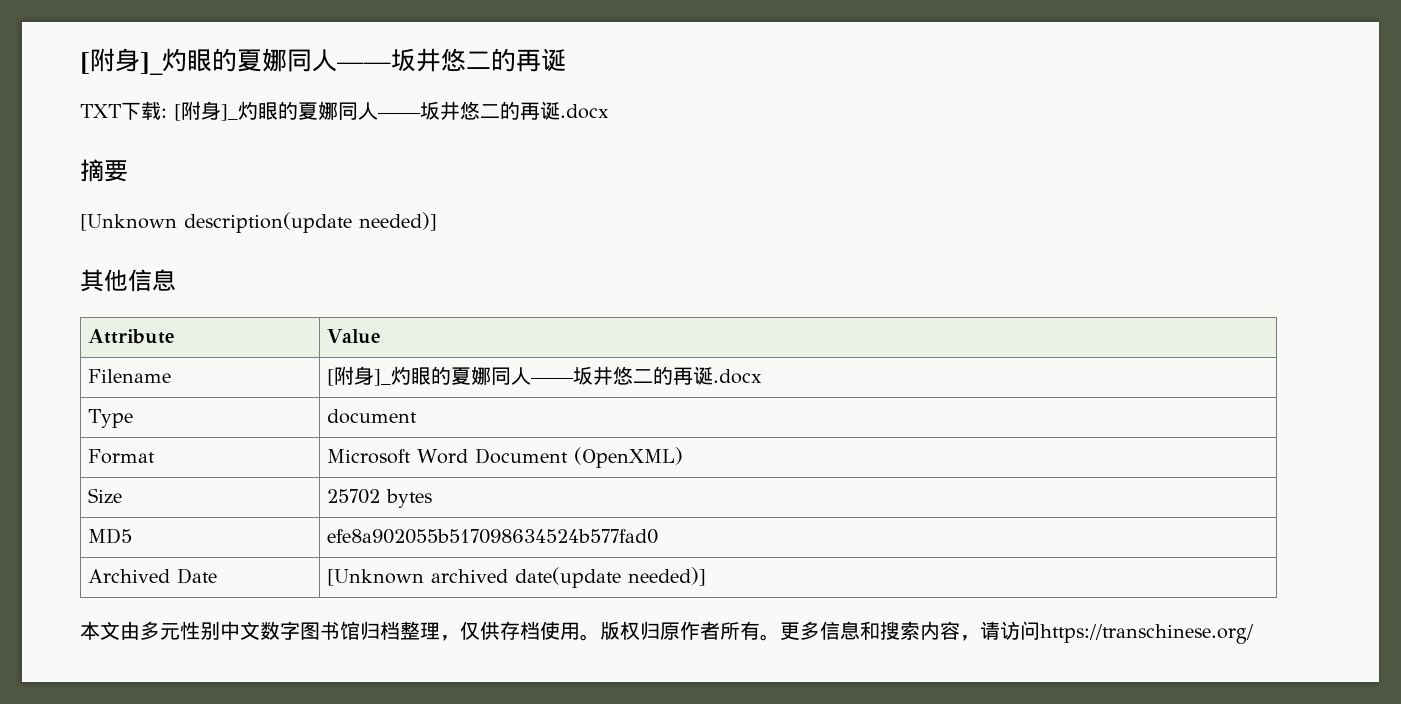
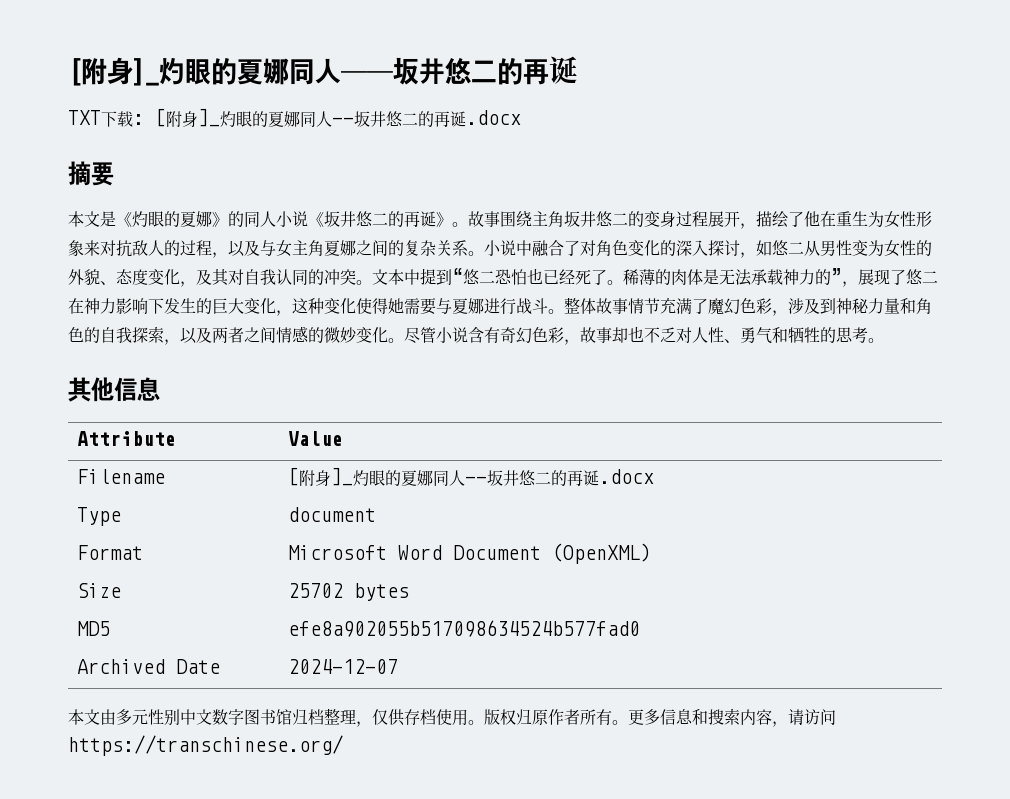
- [Unknown description(update needed)]
+ 本文是《灼眼的夏娜》的同人小说《坂井悠二的再诞》。故事围绕主角坂井悠二的变身过程展开，描绘了他在重生为女性形象来对抗敌人的过程，以及与女主角夏娜之间的复杂关系。小说中融合了对角色变化的深入探讨，如悠二从男性变为女性的外貌、态度变化，及其对自我认同的冲突。文本中提到“悠二恐怕也已经死了。稀薄的肉体是无法承载神力的”，展现了悠二在神力影响下发生的巨大变化，这种变化使得她需要与夏娜进行战斗。整体故事情节充满了魔幻色彩，涉及到神秘力量和角色的自我探索，以及两者之间情感的微妙变化。尽管小说含有奇幻色彩，故事却也不乏对人性、勇气和牺牲的思考。
- Archived Date | [Unknown archived date(update needed)]
+ Archived Date | 2024-12-07

